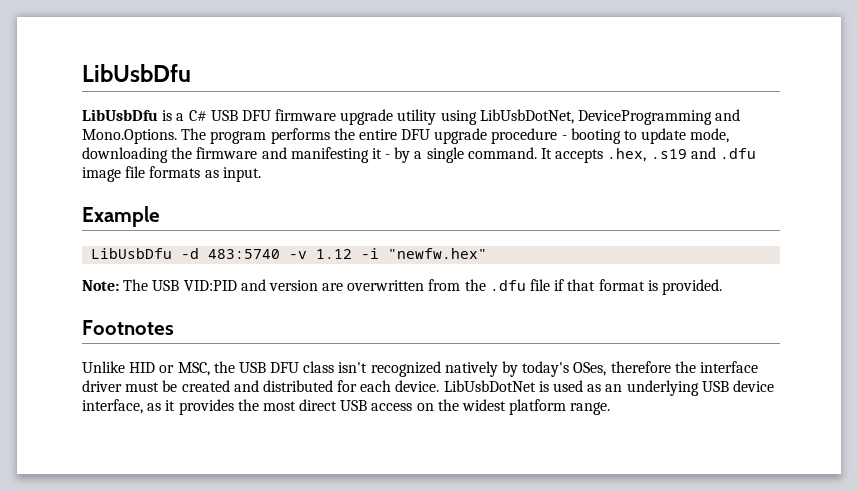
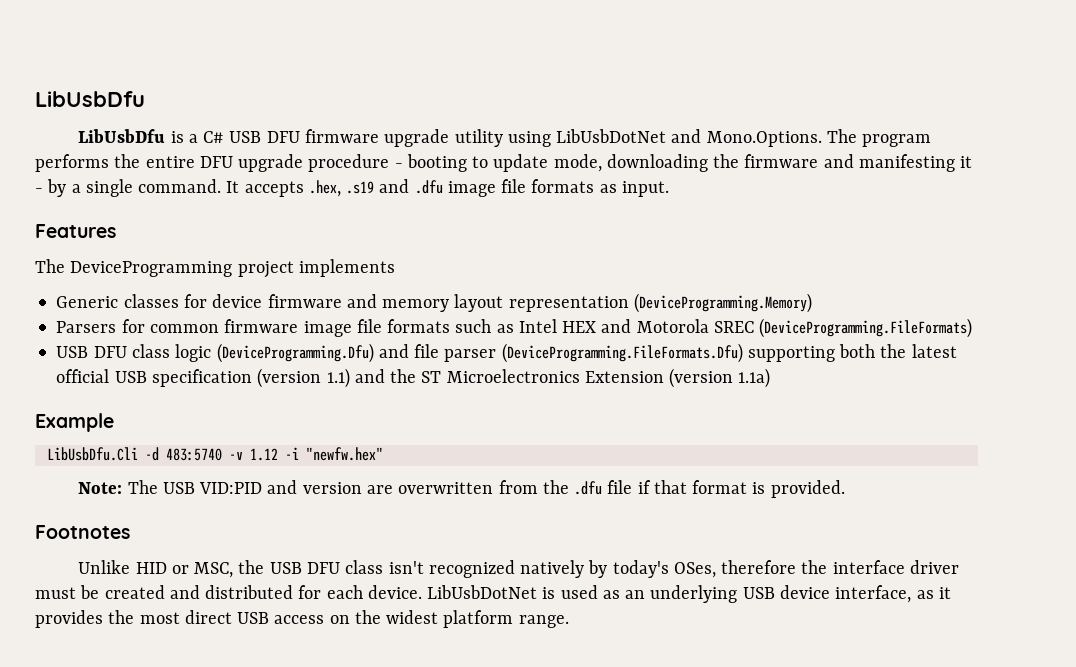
- LibUsbDfu is a C# USB DFU firmware upgrade utility using LibUsbDotNet, DeviceProgramming and Mono.Options. The program performs the entire DFU upgrade procedure - booting to update mode, downloading the firmware and manifesting it - by a single command.
+ LibUsbDfu is a C# USB DFU firmware upgrade utility using LibUsbDotNet and Mono.Options. The program performs the entire DFU upgrade procedure - booting to update mode, downloading the firmware and manifesting it - by a single command.
+ Features
+ The DeviceProgramming project implements
+ Generic classes for device firmware and memory layout representation (DeviceProgramming.Memory)
+ Parsers for common firmware image file formats such as Intel HEX and Motorola SREC (DeviceProgramming.FileFormats)
+ USB DFU class logic (DeviceProgramming.Dfu) and file parser (DeviceProgramming.FileFormats.Dfu) supporting both the latest official USB specification (version 1.1) and the ST Microelectronics Extension (version 1.1a)
- LibUsbDfu -d 483:5740 -v 1.12 -i "newfw.hex"
+ LibUsbDfu.Cli -d 483:5740 -v 1.12 -i "newfw.hex"

